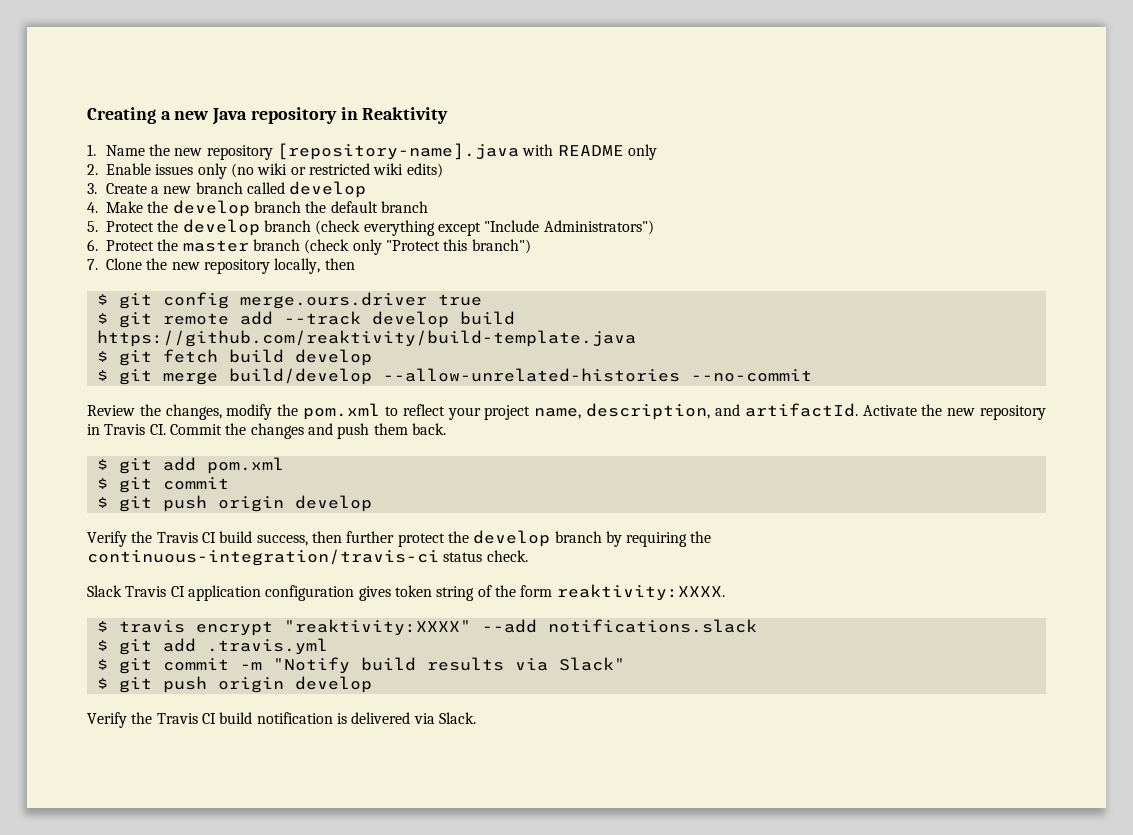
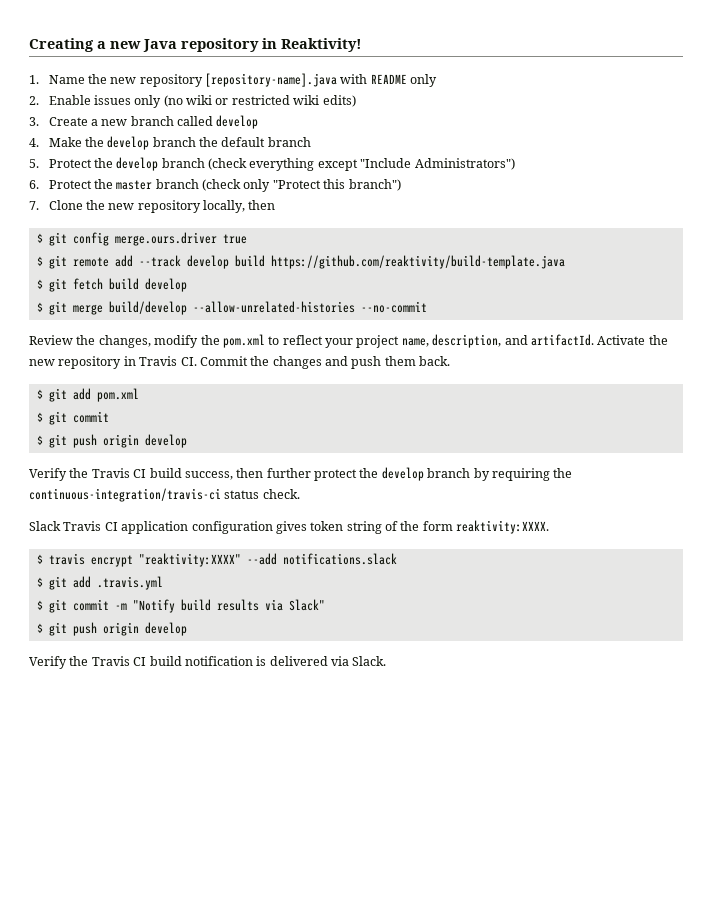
- Creating a new Java repository in Reaktivity
+ Creating a new Java repository in Reaktivity!

